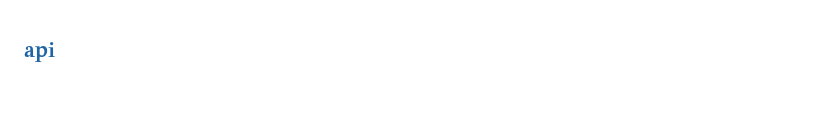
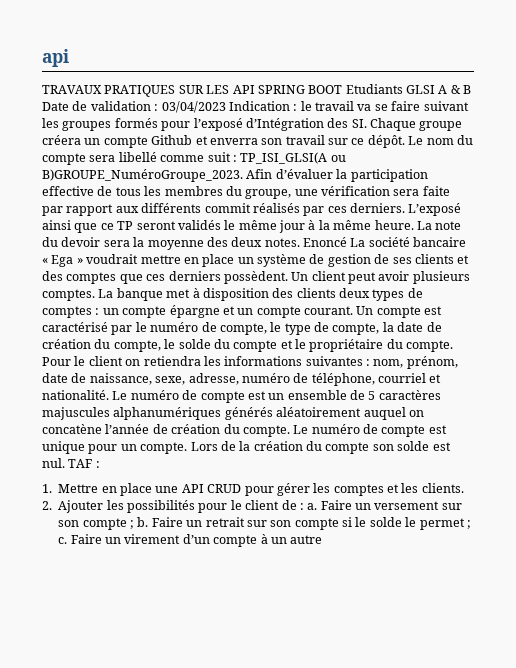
+ TRAVAUX PRATIQUES SUR LES API SPRING BOOT Etudiants GLSI A & B Date de validation : 03/04/2023 Indication : le travail va se faire suivant les groupes formés pour l’exposé d’Intégration des SI. Chaque groupe créera un compte Github et enverra son travail sur ce dépôt. Le nom du compte sera libellé comme suit : TP_ISI_GLSI(A ou B)GROUPE_NuméroGroupe_2023. Afin d’évaluer la participation effective de tous les membres du groupe, une vérification sera faite par rapport aux différents commit réalisés par ces derniers. L’exposé ainsi que ce TP seront validés le même jour à la même heure. La note du devoir sera la moyenne des deux notes. Enoncé La société bancaire « Ega » voudrait mettre en place un système de gestion de ses clients et des comptes que ces derniers possèdent. Un client peut avoir plusieurs comptes. La banque met à disposition des clients deux types de comptes : un compte épargne et un compte courant. Un compte est caractérisé par le numéro de compte, le type de compte, la date de création du compte, le solde du compte et le propriétaire du compte. Pour le client on retiendra les informations suivantes : nom, prénom, date de naissance, sexe, adresse, numéro de téléphone, courriel et nationalité. Le numéro de compte est un ensemble de 5 caractères majuscules alphanumériques générés aléatoirement auquel on concatène l’année de création du compte. Le numéro de compte est unique pour un compte. Lors de la création du compte son solde est nul. TAF :
+ 1. Mettre en place une API CRUD pour gérer les comptes et les clients.
+ 2. Ajouter les possibilités pour le client de : a. Faire un versement sur son compte ; b. Faire un retrait sur son compte si le solde le permet ; c. Faire un virement d’un compte à un autre

